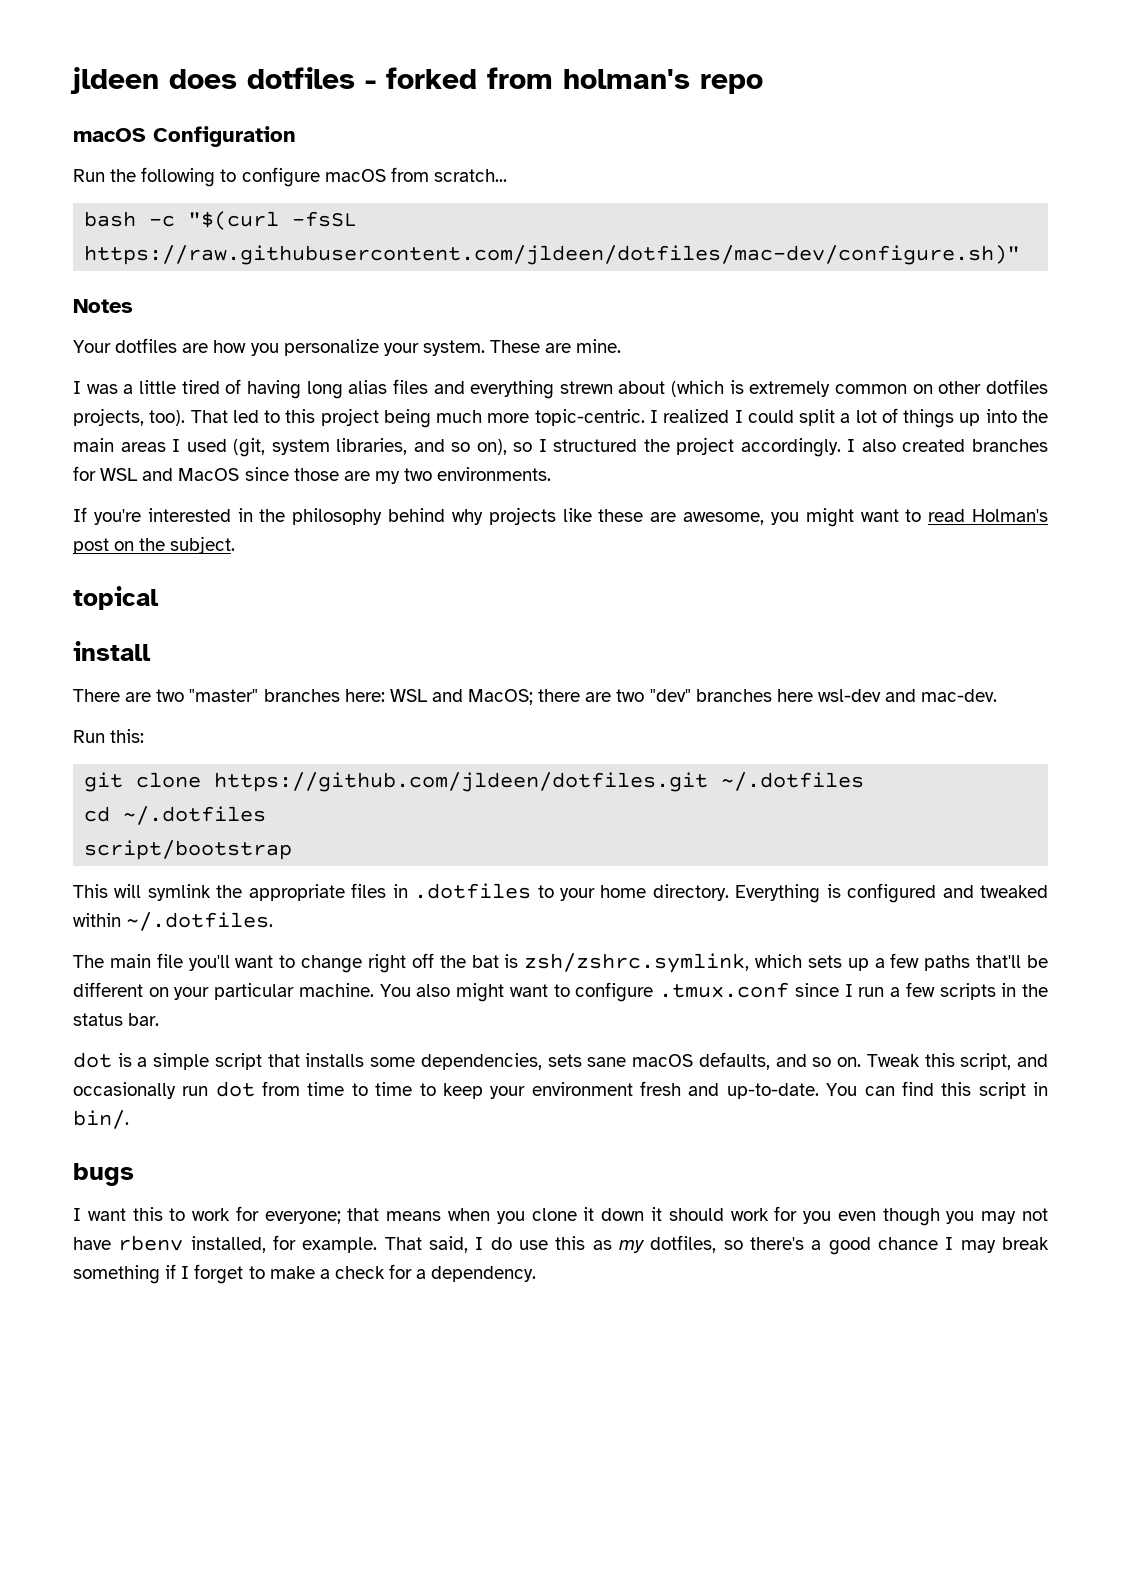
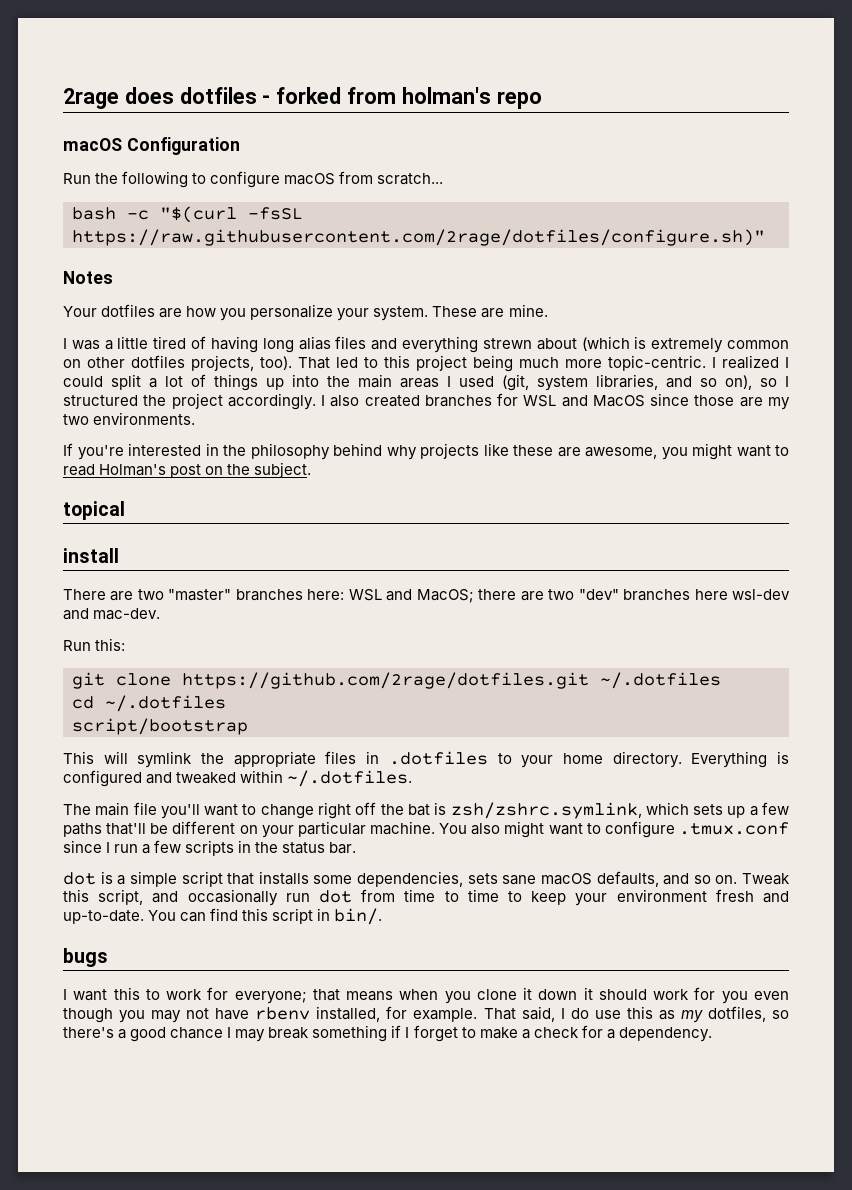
- jldeen does dotfiles - forked from holman's repo
+ 2rage does dotfiles - forked from holman's repo
- bash -c "$(curl -fsSL https://raw.githubusercontent.com/jldeen/dotfiles/mac-dev/configure.sh)"
+ bash -c "$(curl -fsSL https://raw.githubusercontent.com/2rage/dotfiles/configure.sh)"
- git clone https://github.com/jldeen/dotfiles.git ~/.dotfiles
+ git clone https://github.com/2rage/dotfiles.git ~/.dotfiles

